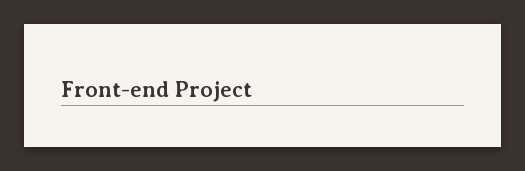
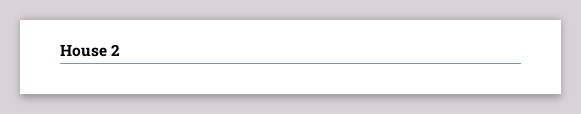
- Front-end Project
+ House 2

